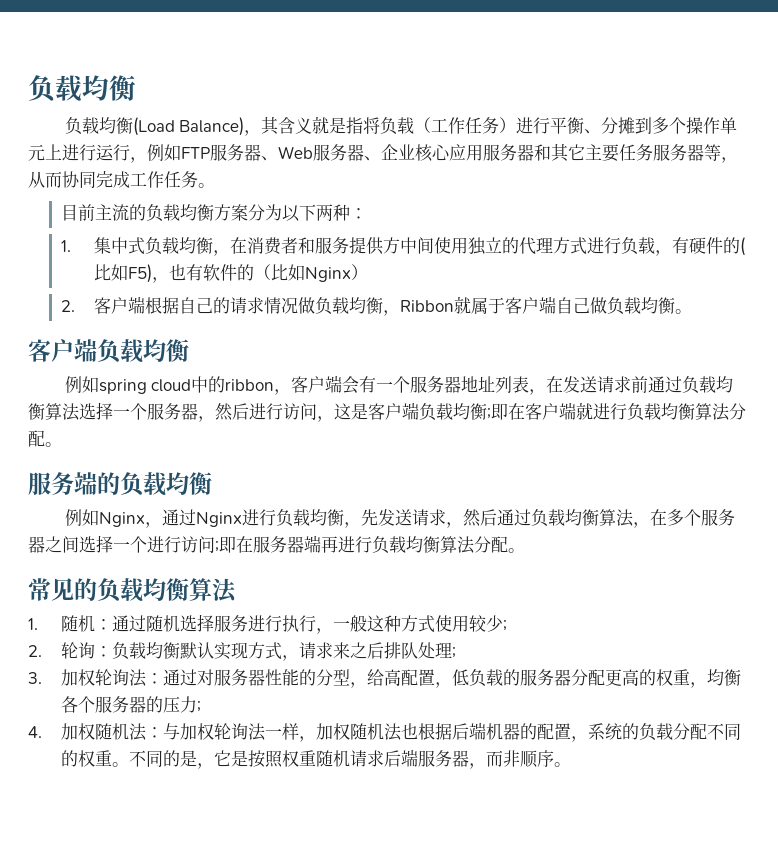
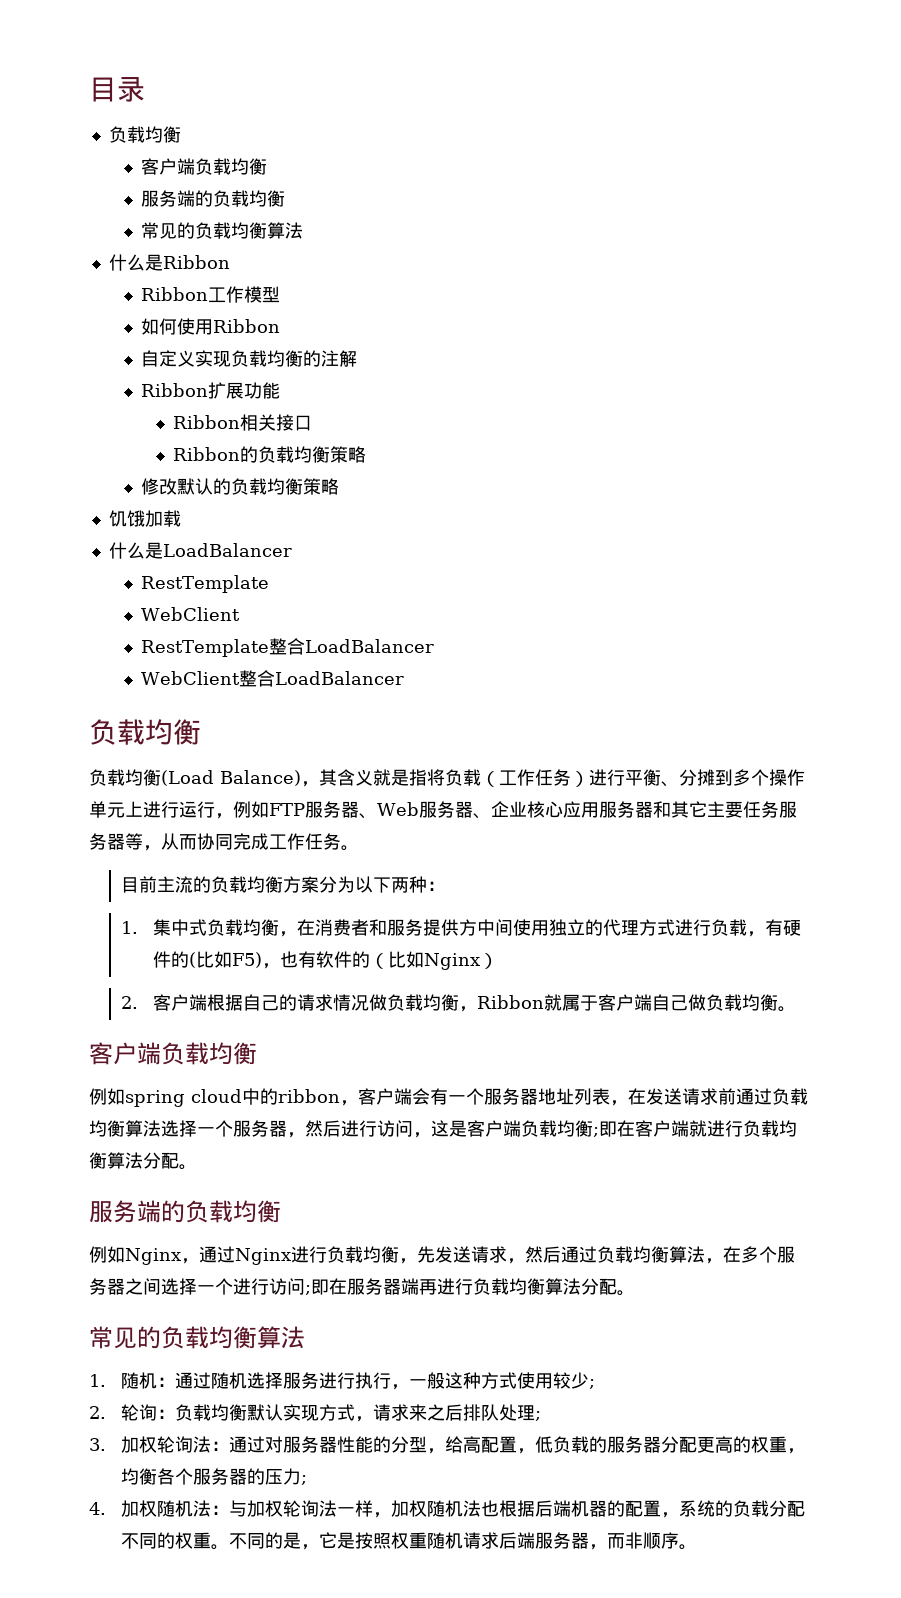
+ 目录
+ 负载均衡
+ 客户端负载均衡
+ 服务端的负载均衡
+ 常见的负载均衡算法
+ 什么是Ribbon
+ Ribbon工作模型
+ 如何使用Ribbon
+ 自定义实现负载均衡的注解
+ Ribbon扩展功能
+ Ribbon相关接口
+ Ribbon的负载均衡策略
+ 修改默认的负载均衡策略
+ 饥饿加载
+ 什么是LoadBalancer
+ RestTemplate
+ WebClient
+ RestTemplate整合LoadBalancer
+ WebClient整合LoadBalancer

